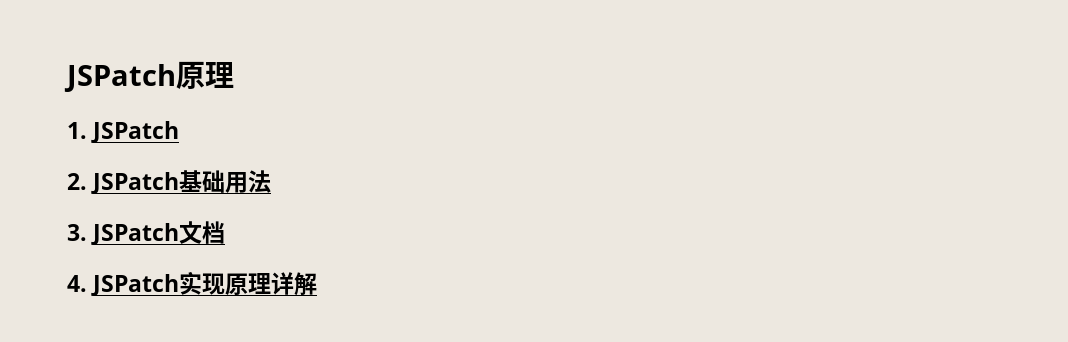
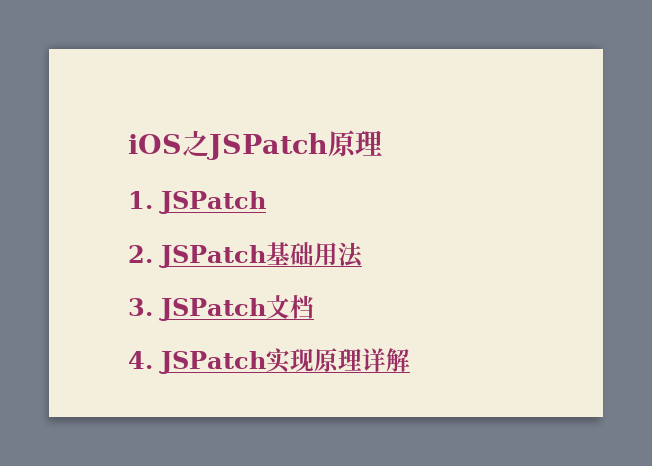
- JSPatch原理
+ iOS之JSPatch原理

